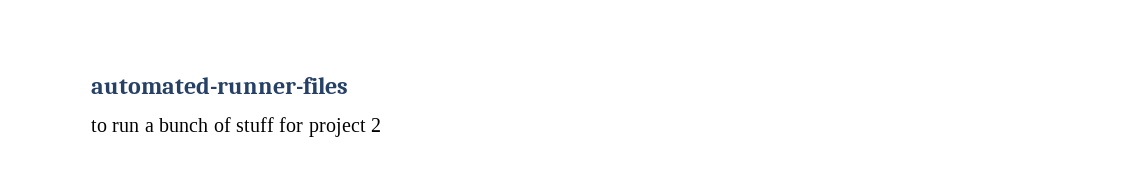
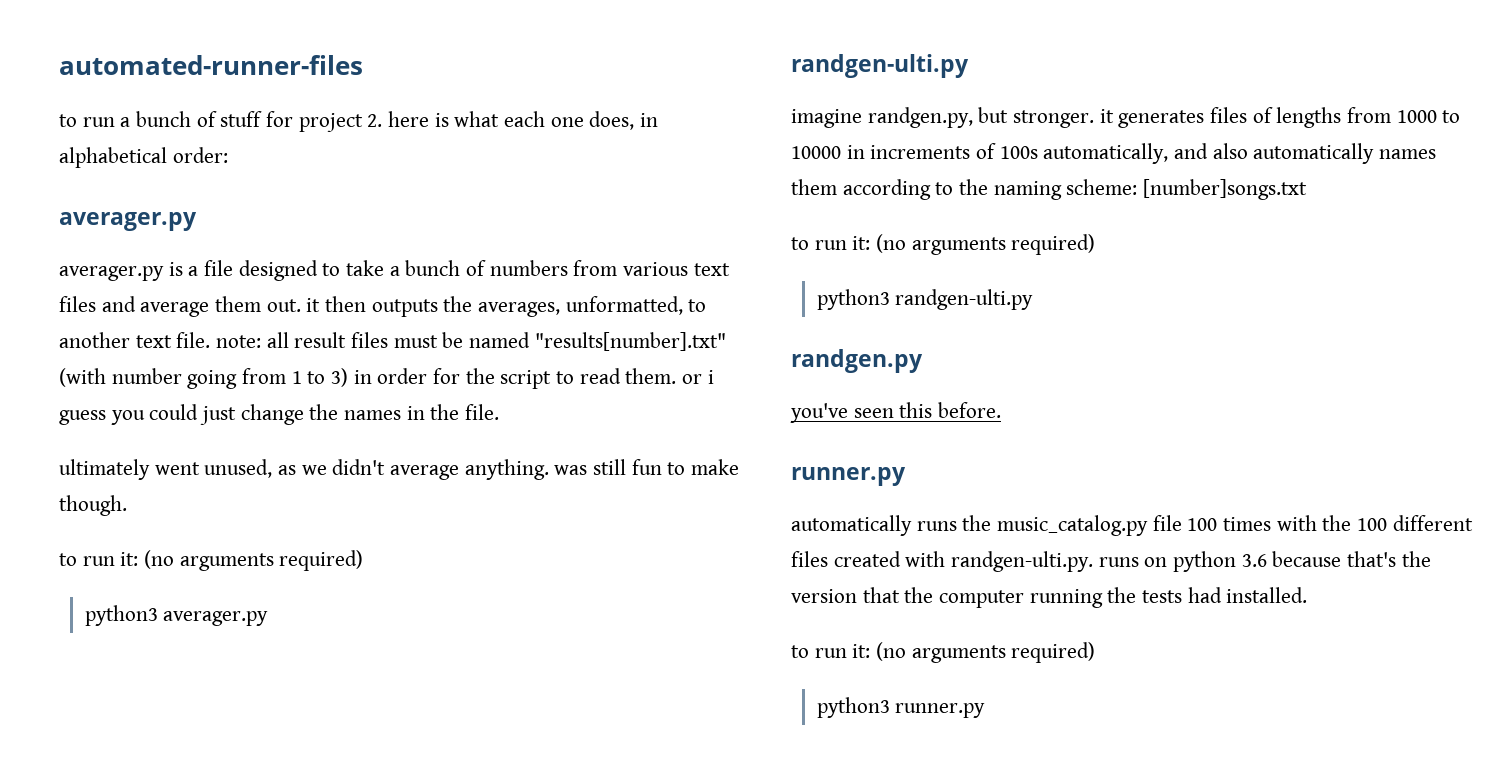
- to run a bunch of stuff for project 2
+ to run a bunch of stuff for project 2. here is what each one does, in alphabetical order:
+ averager.py
+ averager.py is a file designed to take a bunch of numbers from various text files and average them out. it then outputs the averages, unformatted, to another text file. note: all result files must be named "results[number].txt" (with number going from 1 to 3) in order for the script to read them. or i guess you could just change the names in the file.
+ ultimately went unused, as we didn't average anything. was still fun to make though.
+ to run it: (no arguments required)
+ python3 averager.py
+ randgen-ulti.py
+ imagine randgen.py, but stronger. it generates files of lengths from 1000 to 10000 in increments of 100s automatically, and also automatically names them according to the naming scheme: [number]songs.txt
+ to run it: (no arguments required)
+ python3 randgen-ulti.py
+ randgen.py
+ you've seen this before.
+ runner.py
+ automatically runs the music_catalog.py file 100 times with the 100 different files created with randgen-ulti.py. runs on python 3.6 because that's the version that the computer running the tests had installed.
+ to run it: (no arguments required)
+ python3 runner.py

